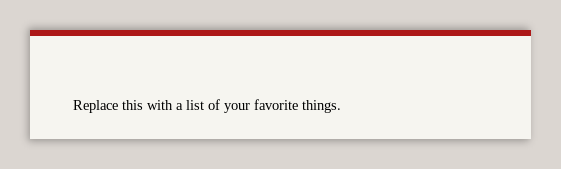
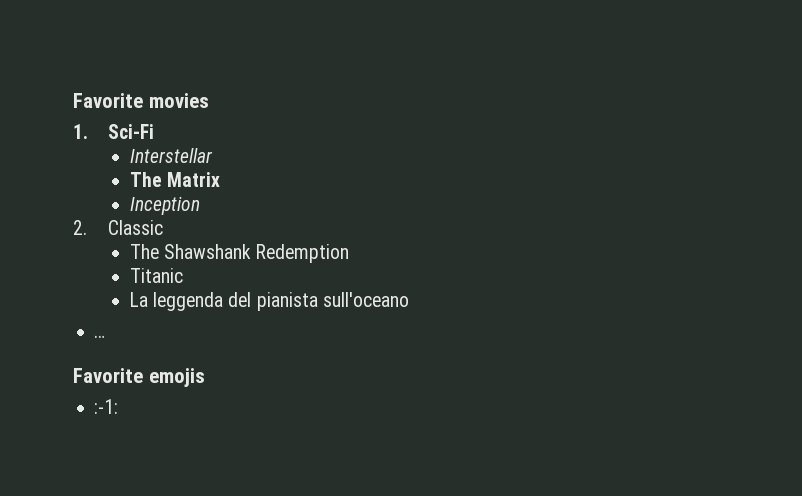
- Replace this with a list of your favorite things.
+ Favorite movies
+ 1. Sci-Fi
+ Interstellar
+ The Matrix
+ Inception
+ 2. Classic
+ The Shawshank Redemption
+ Titanic
+ La leggenda del pianista sull'oceano
+ …
+ Favorite emojis
+ :-1:

